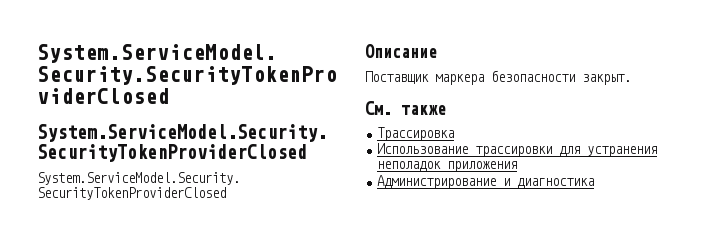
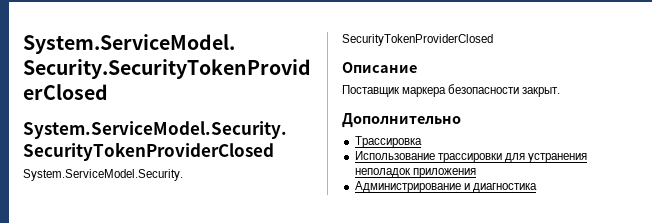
- См. также
+ Дополнительно

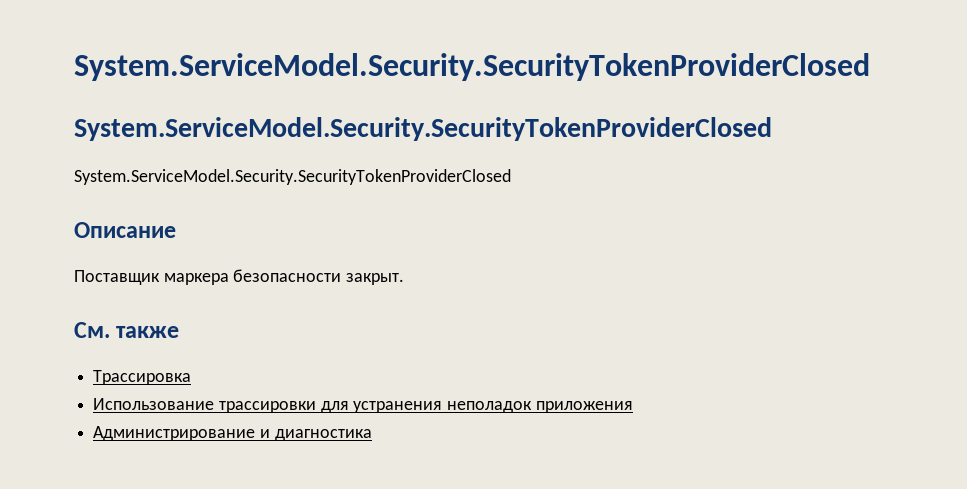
- Дополнительно
+ См. также

